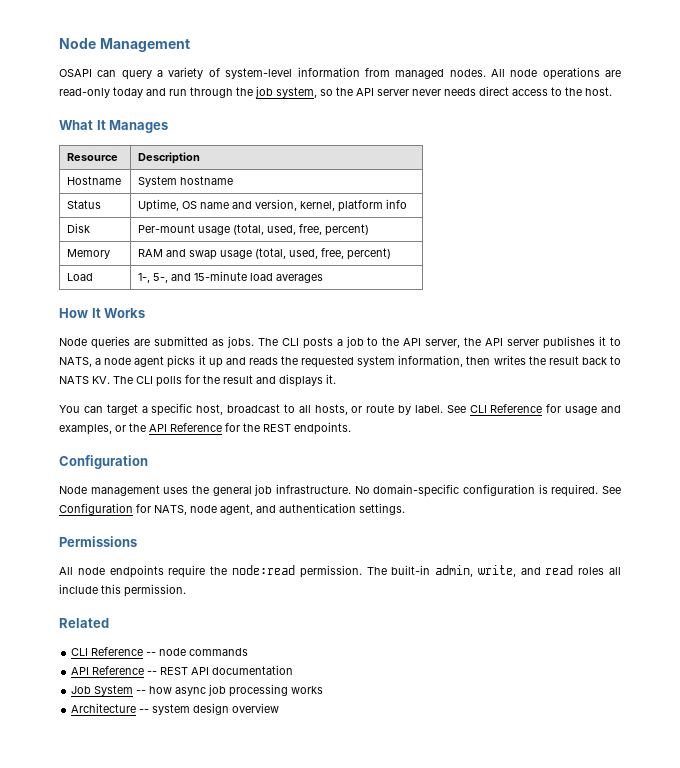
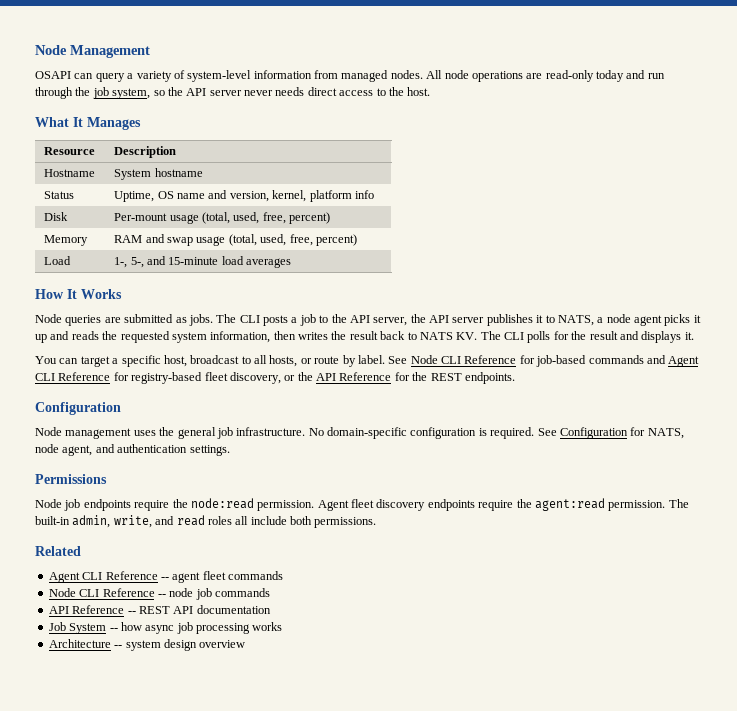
- See CLI Reference for usage and examples, or the API Reference for the REST endpoints.
+ See Node CLI Reference for job-based commands and Agent CLI Reference for registry-based fleet discovery, or the API Reference for the REST endpoints.
- All node endpoints require the node:read permission.
+ Node job endpoints require the node:read permission.
+ Agent fleet discovery endpoints require the agent:read permission.
- The built-in admin, write, and read roles all include this permission.
+ The built-in admin, write, and read roles all include both permissions.
- CLI Reference -- node commands
+ Agent CLI Reference -- agent fleet commands
+ Node CLI Reference -- node job commands

